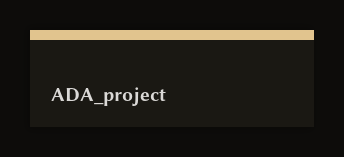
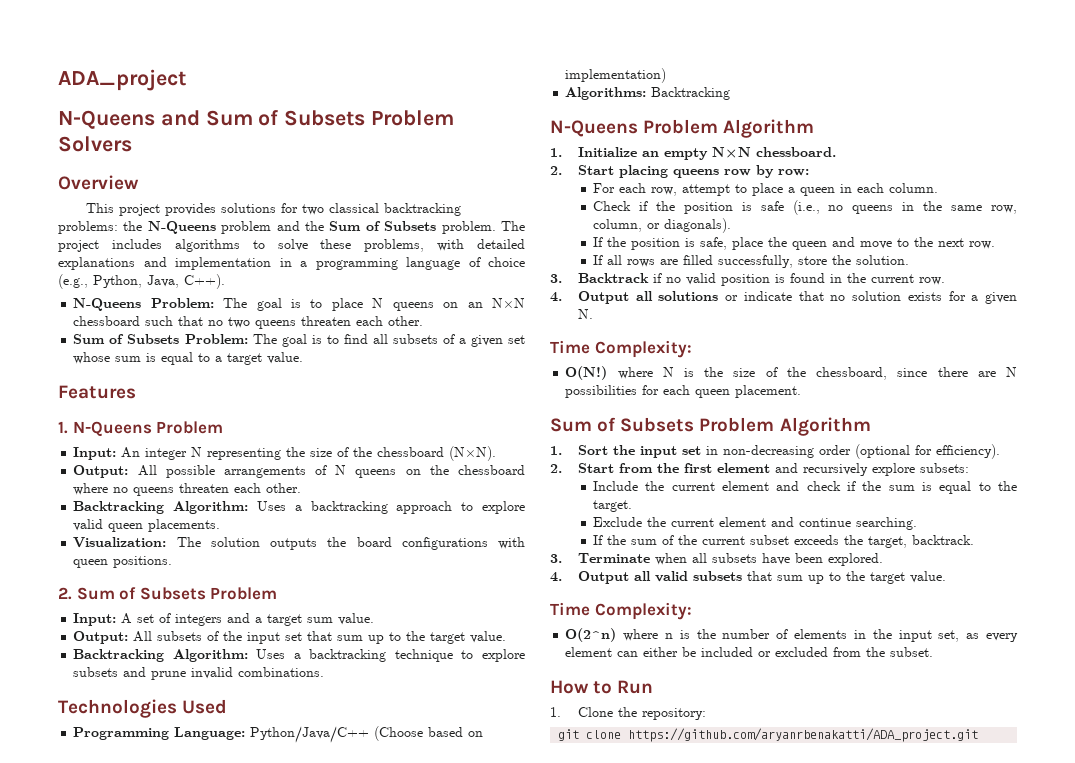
+ N-Queens and Sum of Subsets Problem Solvers
+ Overview
+ This project provides solutions for two classical backtracking problems: the N-Queens problem and the Sum of Subsets problem. The project includes algorithms to solve these problems, with detailed explanations and implementation in a programming language of choice (e.g., Python, Java, C++).
+ N-Queens Problem: The goal is to place N queens on an N×N chessboard such that no two queens threaten each other.
+ Sum of Subsets Problem: The goal is to find all subsets of a given set whose sum is equal to a target value.
+ Features
+ 1. N-Queens Problem
+ Input: An integer N representing the size of the chessboard (N×N).
+ Output: All possible arrangements of N queens on the chessboard where no queens threaten each other.
+ Backtracking Algorithm: Uses a backtracking approach to explore valid queen placements.
+ Visualization: The solution outputs the board configurations with queen positions.
+ 2. Sum of Subsets Problem
+ Input: A set of integers and a target sum value.
+ Output: All subsets of the input set that sum up to the target value.
+ Backtracking Algorithm: Uses a backtracking technique to explore subsets and prune invalid combinations.
+ Technologies Used
+ Programming Language: Python/Java/C++ (Choose based on implementation)
+ Algorithms: Backtracking
+ N-Queens Problem Algorithm
+ 1. Initialize an empty N×N chessboard.
+ 2. Start placing queens row by row:
+ For each row, attempt to place a queen in each column.
+ Check if the position is safe (i.e., no queens in the same row, column, or diagonals).
+ If the position is safe, place the queen and move to the next row.
+ If all rows are filled successfully, store the solution.
+ 3. Backtrack if no valid position is found in the current row.
+ 4. Output all solutions or indicate that no solution exists for a given N.
+ Time Complexity:
+ O(N!) where N is the size of the chessboard, since there are N possibilities for each queen placement.
+ Sum of Subsets Problem Algorithm
+ 1. Sort the input set in non-decreasing order (optional for efficiency).
+ 2. Start from the first element and recursively explore subsets:
+ Include the current element and check if the sum is equal to the target.
+ Exclude the current element and continue searching.
+ If the sum of the current subset exceeds the target, backtrack.
+ 3. Terminate when all subsets have been explored.
+ 4. Output all valid subsets that sum up to the target value.
+ Time Complexity:
+ O(2^n) where n is the number of elements in the input set, as every element can either be included or excluded from the subset.
+ How to Run
+ 1. Clone the repository:
+ git clone https://github.com/aryanrbenakatti/ADA_project.git

